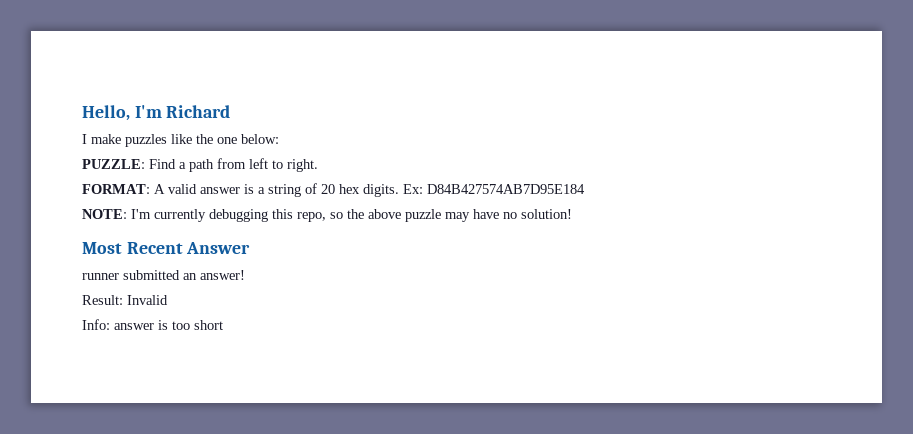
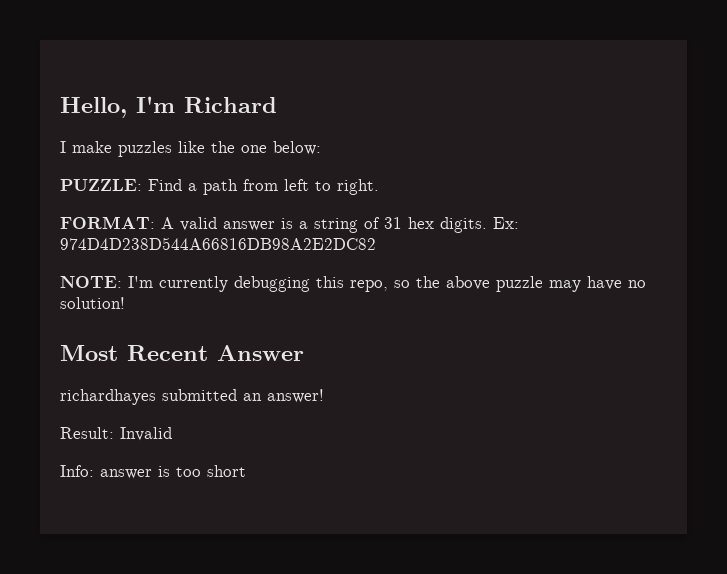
- FORMAT: A valid answer is a string of 20 hex digits.
+ FORMAT: A valid answer is a string of 31 hex digits.
- Ex: D84B427574AB7D95E184
+ Ex: 974D4D238D544A66816DB98A2E2DC82
- runner submitted an answer!
+ richardhayes submitted an answer!

